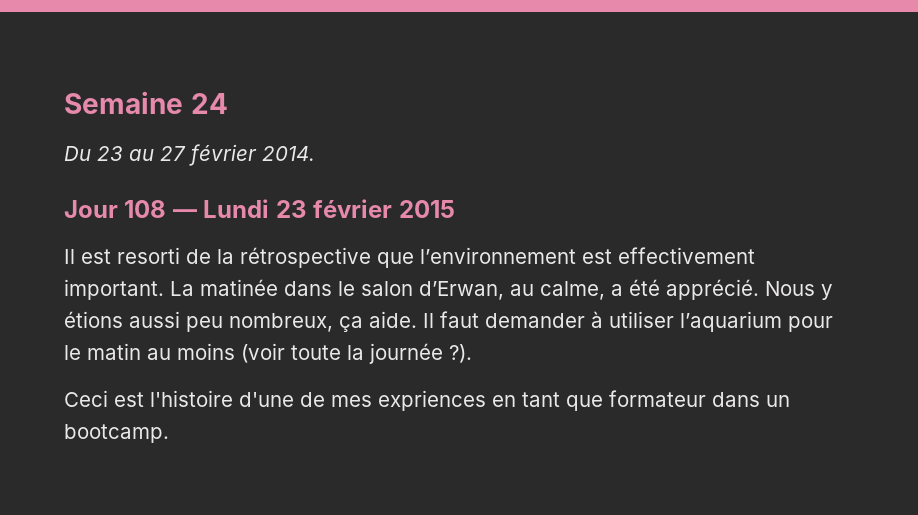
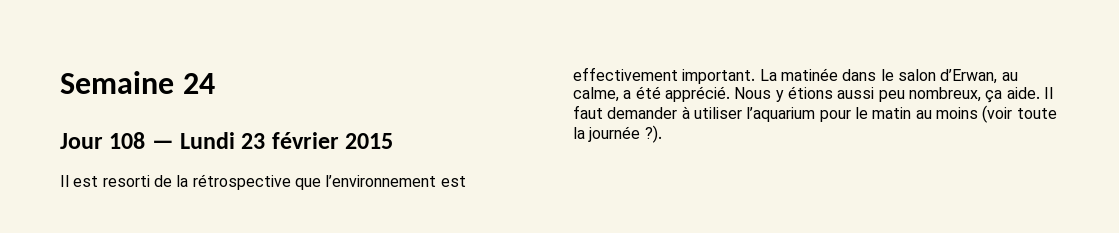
- Du 23 au 27 février 2014.
- Ceci est l'histoire d'une de mes expriences en tant que formateur dans un bootcamp.

